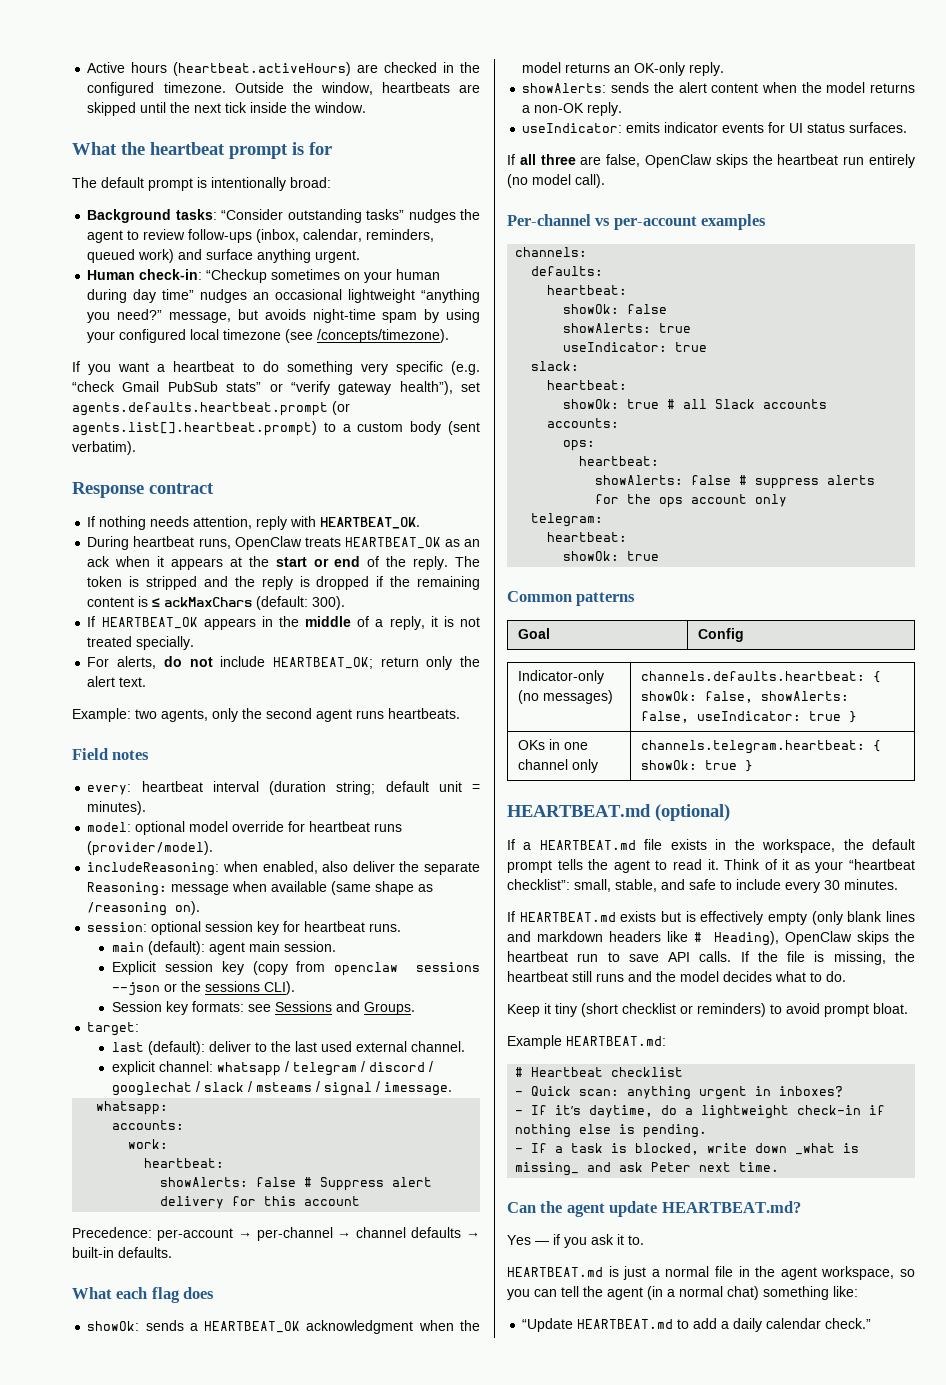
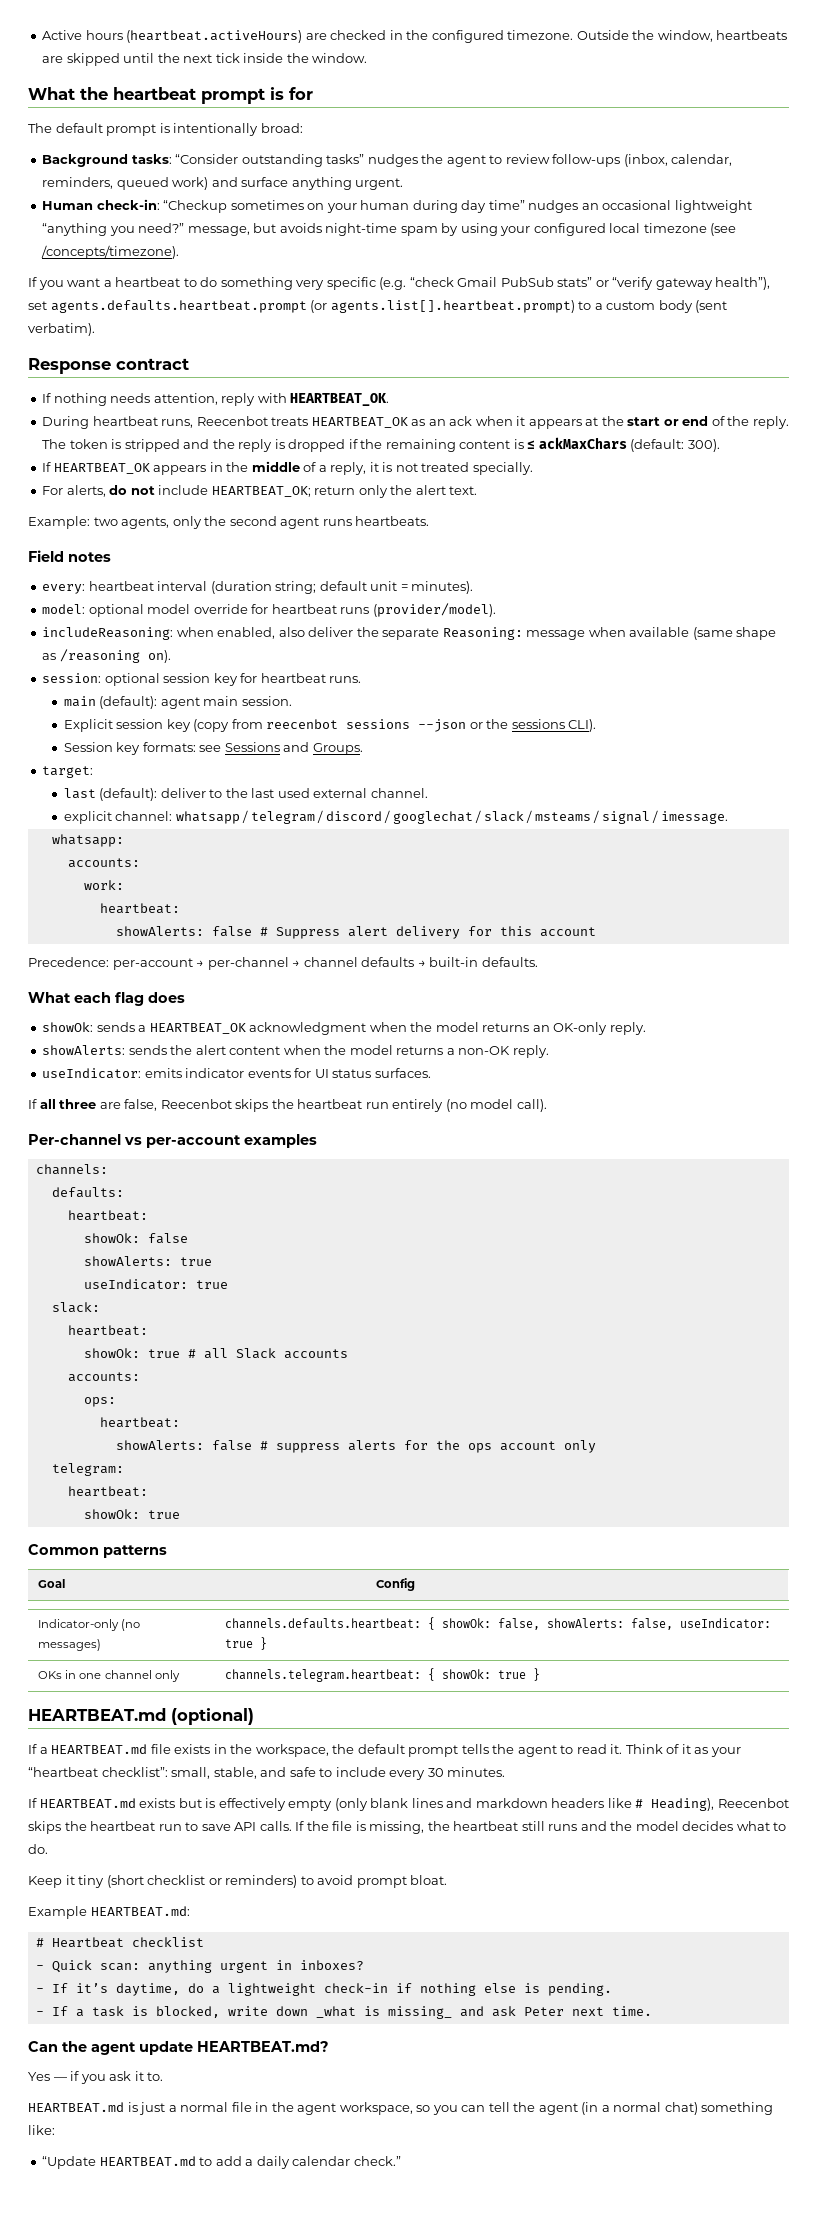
- During heartbeat runs, OpenClaw treats HEARTBEAT_OK as an ack when it appears at the start or end of the reply.
+ During heartbeat runs, Reecenbot treats HEARTBEAT_OK as an ack when it appears at the start or end of the reply.
- Explicit session key (copy from openclaw sessions --json or the sessions CLI).
+ Explicit session key (copy from reecenbot sessions --json or the sessions CLI).
- If all three are false, OpenClaw skips the heartbeat run entirely (no model call).
+ If all three are false, Reecenbot skips the heartbeat run entirely (no model call).
- If HEARTBEAT.md exists but is effectively empty (only blank lines and markdown headers like # Heading), OpenClaw skips the heartbeat run to save API calls.
+ If HEARTBEAT.md exists but is effectively empty (only blank lines and markdown headers like # Heading), Reecenbot skips the heartbeat run to save API calls.

